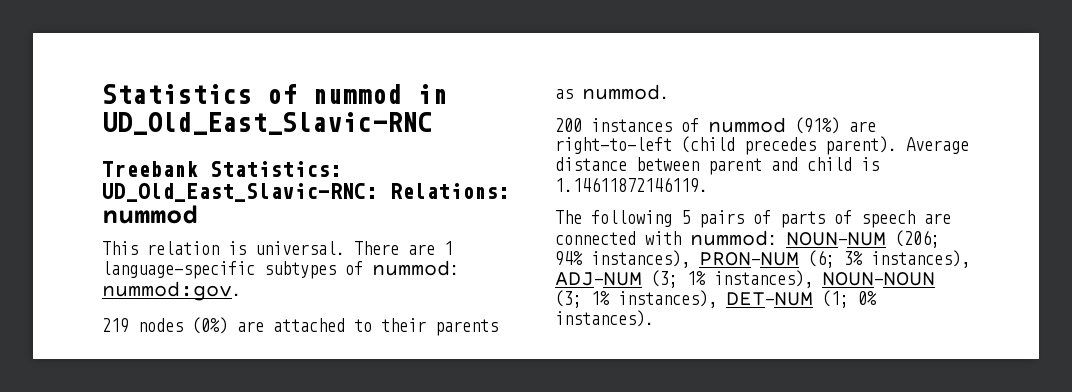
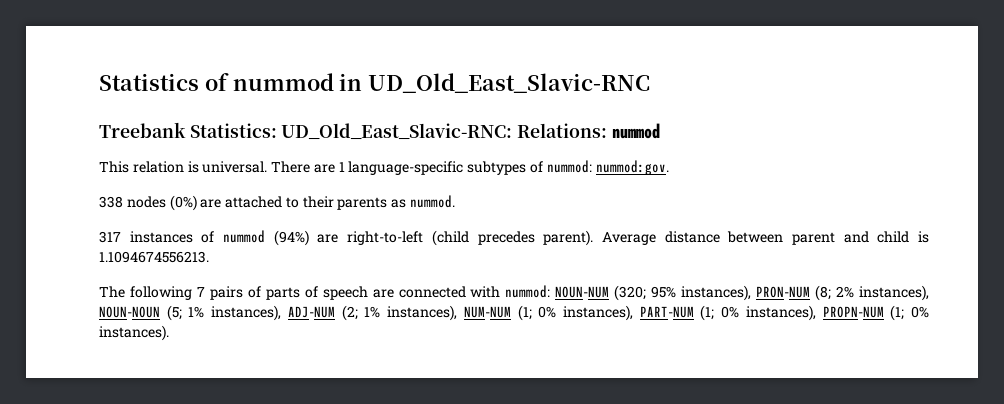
- 219 nodes (0%) are attached to their parents as nummod.
+ 338 nodes (0%) are attached to their parents as nummod.
- 200 instances of nummod (91%) are right-to-left (child precedes parent).
+ 317 instances of nummod (94%) are right-to-left (child precedes parent).
- Average distance between parent and child is 1.14611872146119.
+ Average distance between parent and child is 1.1094674556213.
- The following 5 pairs of parts of speech are connected with nummod: NOUN-NUM (206; 94% instances), PRON-NUM (6; 3% instances), ADJ-NUM (3; 1% instances), NOUN-NOUN (3; 1% instances), DET-NUM (1; 0% instances).
+ The following 7 pairs of parts of speech are connected with nummod: NOUN-NUM (320; 95% instances), PRON-NUM (8; 2% instances), NOUN-NOUN (5; 1% instances), ADJ-NUM (2; 1% instances), NUM-NUM (1; 0% instances), PART-NUM (1; 0% instances), PROPN-NUM (1; 0% instances).

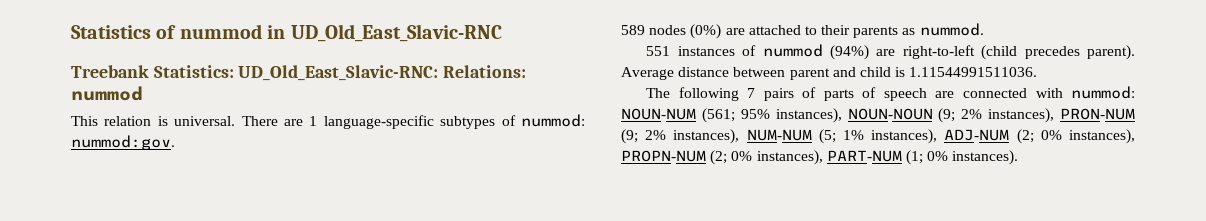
- 338 nodes (0%) are attached to their parents as nummod.
+ 589 nodes (0%) are attached to their parents as nummod.
- 317 instances of nummod (94%) are right-to-left (child precedes parent).
+ 551 instances of nummod (94%) are right-to-left (child precedes parent).
- Average distance between parent and child is 1.1094674556213.
+ Average distance between parent and child is 1.11544991511036.
- The following 7 pairs of parts of speech are connected with nummod: NOUN-NUM (320; 95% instances), PRON-NUM (8; 2% instances), NOUN-NOUN (5; 1% instances), ADJ-NUM (2; 1% instances), NUM-NUM (1; 0% instances), PART-NUM (1; 0% instances), PROPN-NUM (1; 0% instances).
+ The following 7 pairs of parts of speech are connected with nummod: NOUN-NUM (561; 95% instances), NOUN-NOUN (9; 2% instances), PRON-NUM (9; 2% instances), NUM-NUM (5; 1% instances), ADJ-NUM (2; 0% instances), PROPN-NUM (2; 0% instances), PART-NUM (1; 0% instances).

